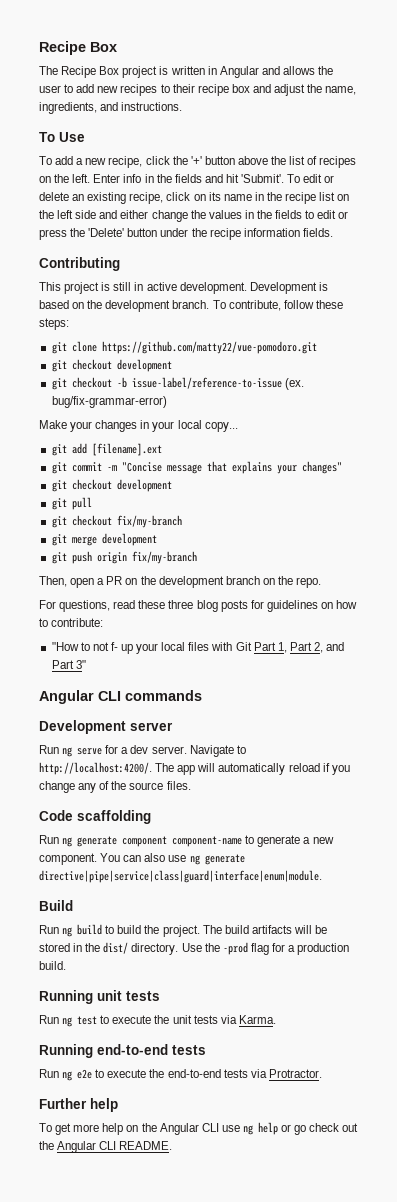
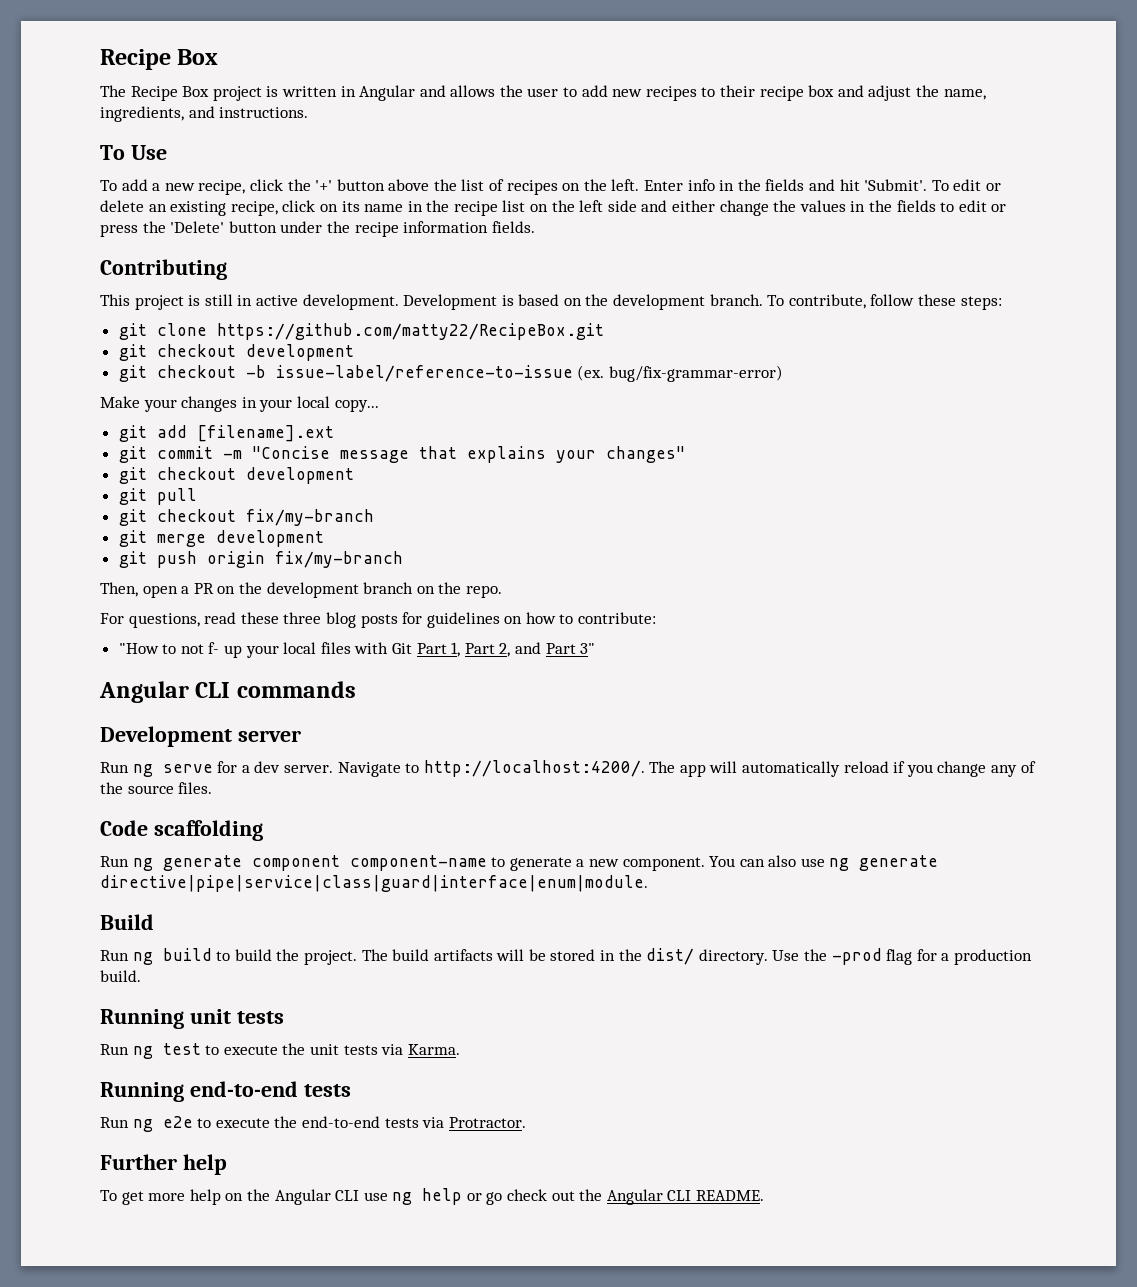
- git clone https://github.com/matty22/vue-pomodoro.git
+ git clone https://github.com/matty22/RecipeBox.git

